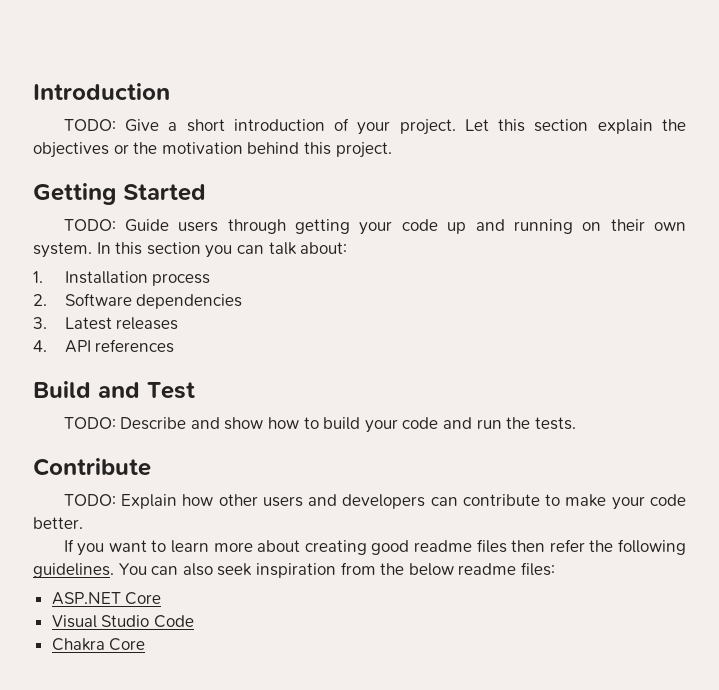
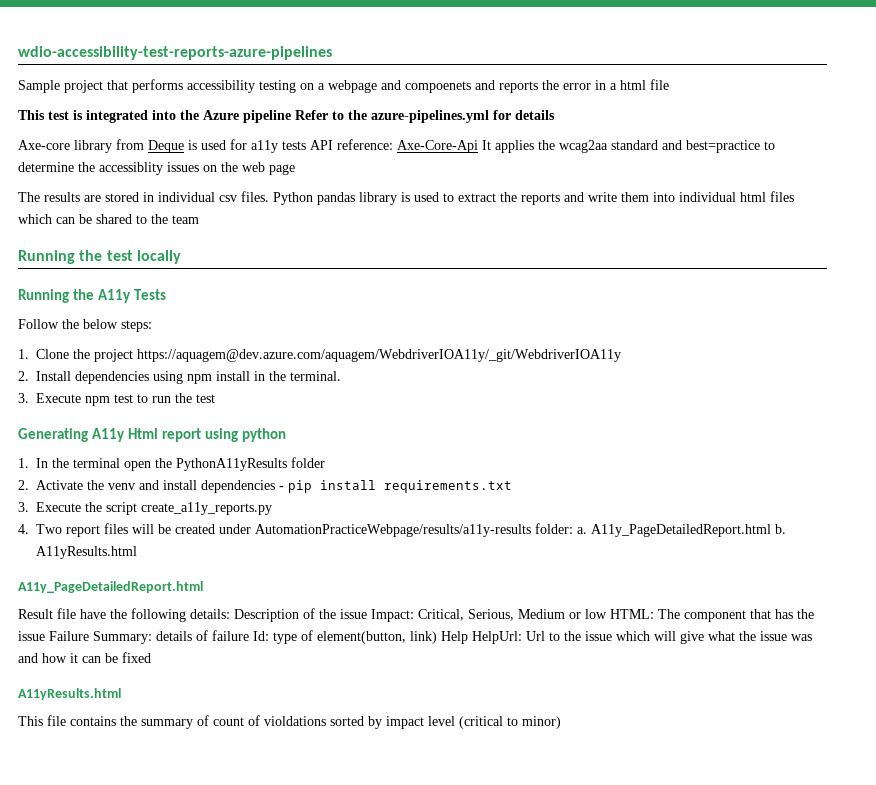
- Introduction
- TODO: Give a short introduction of your project. Let this section explain the objectives or the motivation behind this project.
- Getting Started
- TODO: Guide users through getting your code up and running on their own system. In this section you can talk about:
- 1. Installation process
- 2. Software dependencies
- 3. Latest releases
- 4. API references
- Build and Test
- TODO: Describe and show how to build your code and run the tests.
- Contribute
- TODO: Explain how other users and developers can contribute to make your code better.
- If you want to learn more about creating good readme files then refer the following guidelines. You can also seek inspiration from the below readme files:
- ASP.NET Core
- Visual Studio Code
- Chakra Core
+ wdio-accessibility-test-reports-azure-pipelines
+ Sample project that performs accessibility testing on a webpage and compoenets and reports the error in a html file
+ This test is integrated into the Azure pipeline Refer to the azure-pipelines.yml for details
+ Axe-core library from Deque is used for a11y tests API reference: Axe-Core-Api It applies the wcag2aa standard and best=practice to determine the accessiblity issues on the web page
+ The results are stored in individual csv files. Python pandas library is used to extract the reports and write them into individual html files which can be shared to the team
+ Running the test locally
+ Running the A11y Tests
+ Follow the below steps:
+ 1. Clone the project https://aquagem@dev.azure.com/aquagem/WebdriverIOA11y/_git/WebdriverIOA11y
+ 2. Install dependencies using npm install in the terminal.
+ 3. Execute npm test to run the test
+ Generating A11y Html report using python
+ 1. In the terminal open the PythonA11yResults folder
+ 2. Activate the venv and install dependencies - pip install requirements.txt
+ 3. Execute the script create_a11y_reports.py
+ 4. Two report files will be created under AutomationPracticeWebpage/results/a11y-results folder: a. A11y_PageDetailedReport.html b. A11yResults.html
+ A11y_PageDetailedReport.html
+ Result file have the following details: Description of the issue Impact: Critical, Serious, Medium or low HTML: The component that has the issue Failure Summary: details of failure Id: type of element(button, link) Help HelpUrl: Url to the issue which will give what the issue was and how it can be fixed
+ A11yResults.html
+ This file contains the summary of count of violdations sorted by impact level (critical to minor)

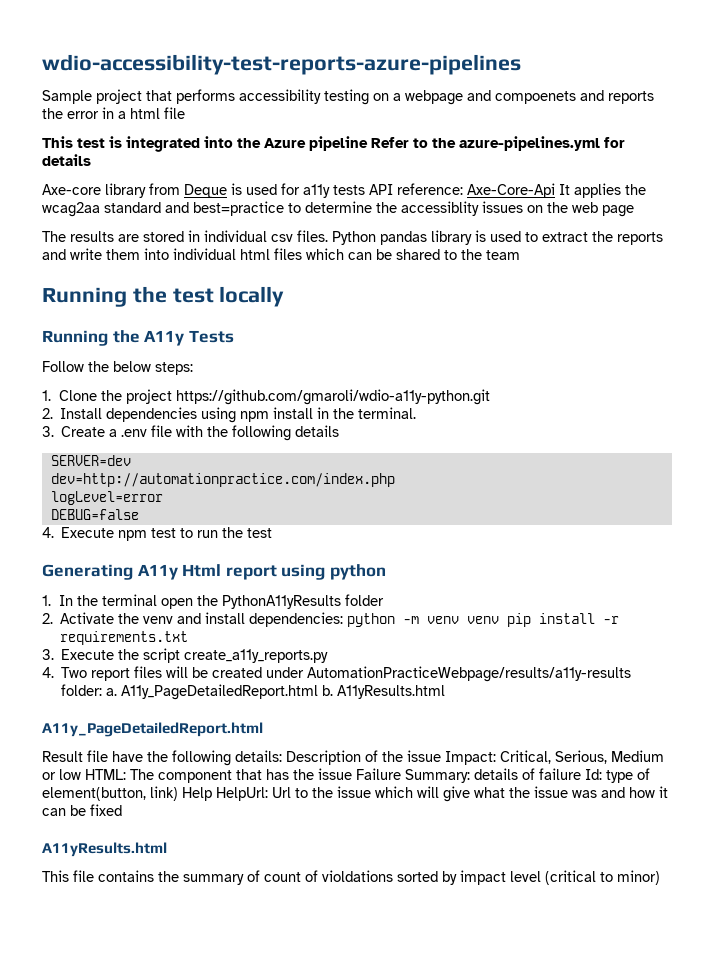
- 1. Clone the project https://aquagem@dev.azure.com/aquagem/WebdriverIOA11y/_git/WebdriverIOA11y
+ 1. Clone the project https://github.com/gmaroli/wdio-a11y-python.git
- 3. Execute npm test to run the test
+ 3. Create a .env file with the following details
+ SERVER=dev
+ dev=http://automationpractice.com/index.php
+ logLevel=error
+ DEBUG=false
+ 4. Execute npm test to run the test
- 2. Activate the venv and install dependencies - pip install requirements.txt
+ 2. Activate the venv and install dependencies: python -m venv venv pip install -r requirements.txt

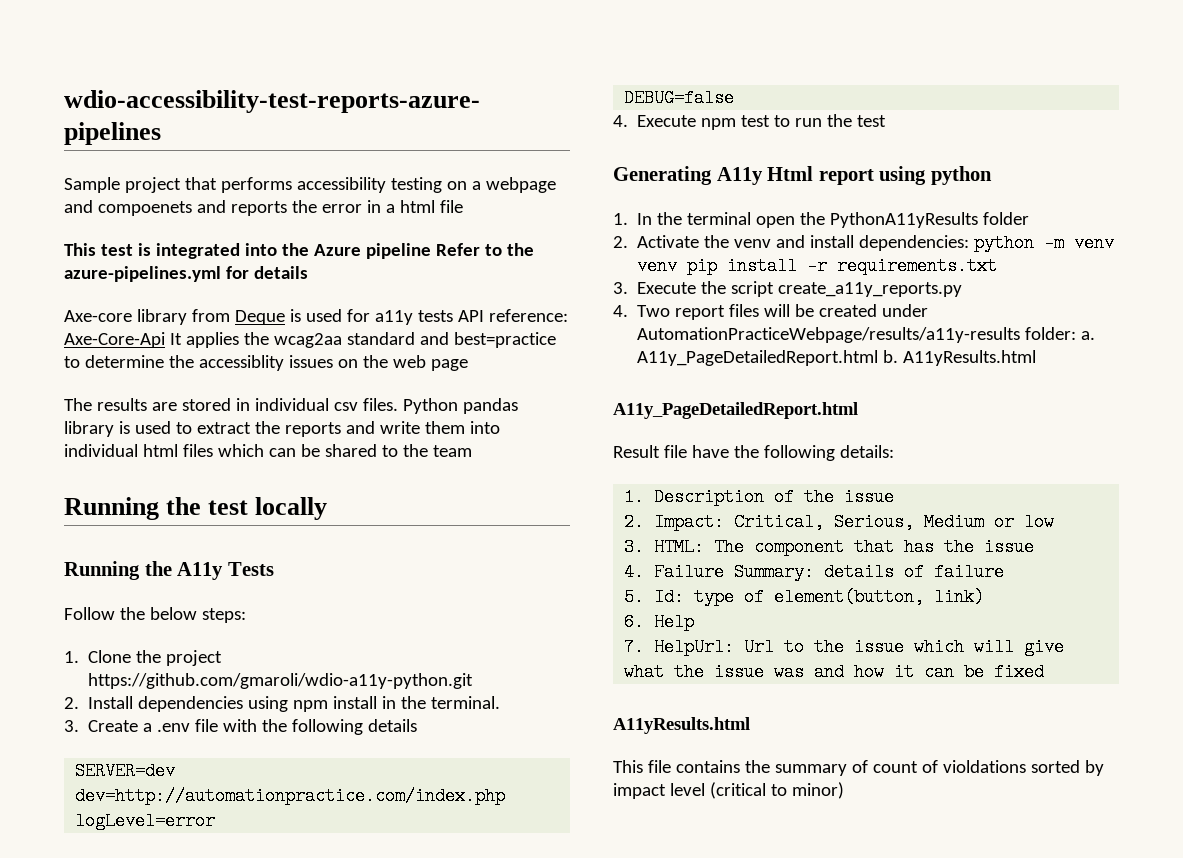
- Result file have the following details: Description of the issue Impact: Critical, Serious, Medium or low HTML: The component that has the issue Failure Summary: details of failure Id: type of element(button, link) Help HelpUrl: Url to the issue which will give what the issue was and how it can be fixed
+ Result file have the following details:
+ 1. Description of the issue
+ 2. Impact: Critical, Serious, Medium or low
+ 3. HTML: The component that has the issue
+ 4. Failure Summary: details of failure
+ 5. Id: type of element(button, link)
+ 6. Help
+ 7. HelpUrl: Url to the issue which will give what the issue was and how it can be fixed

